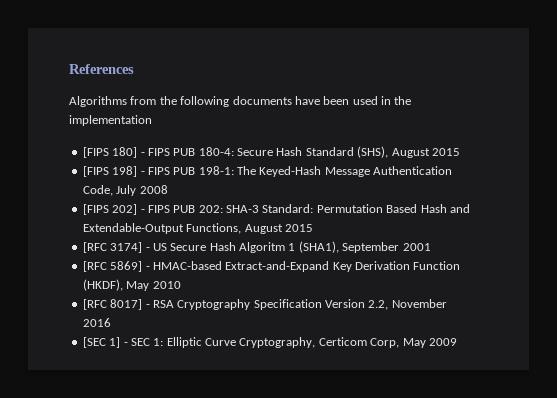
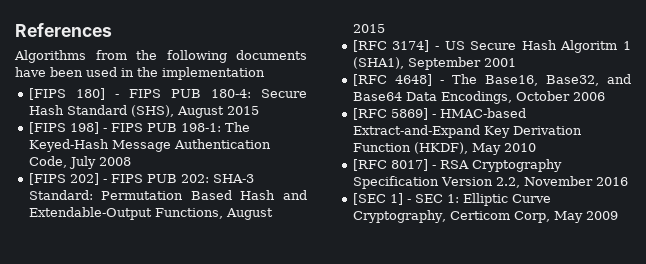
+ [RFC 4648] - The Base16, Base32, and Base64 Data Encodings, October 2006

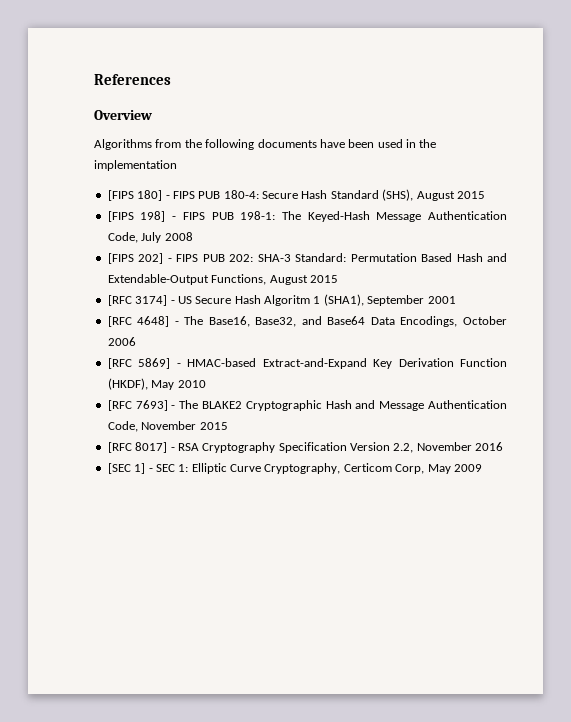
+ Overview
+ [RFC 7693] - The BLAKE2 Cryptographic Hash and Message Authentication Code, November 2015

